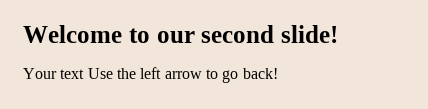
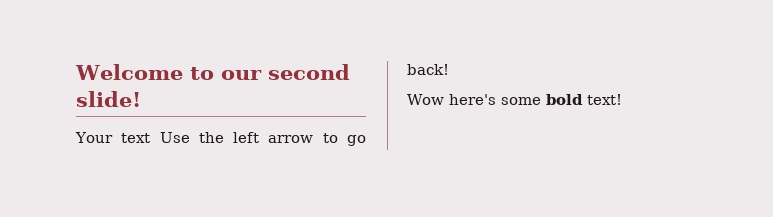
+ Wow here's some bold text!

